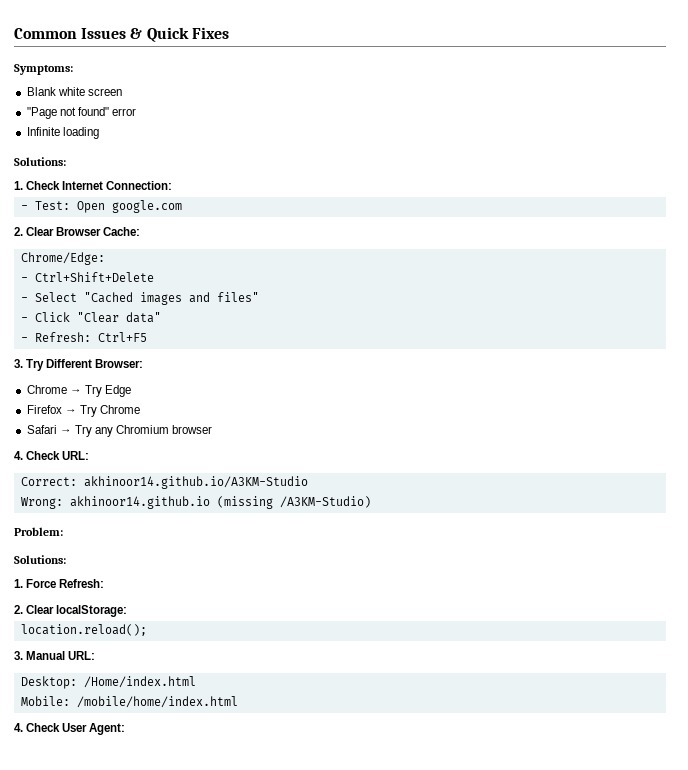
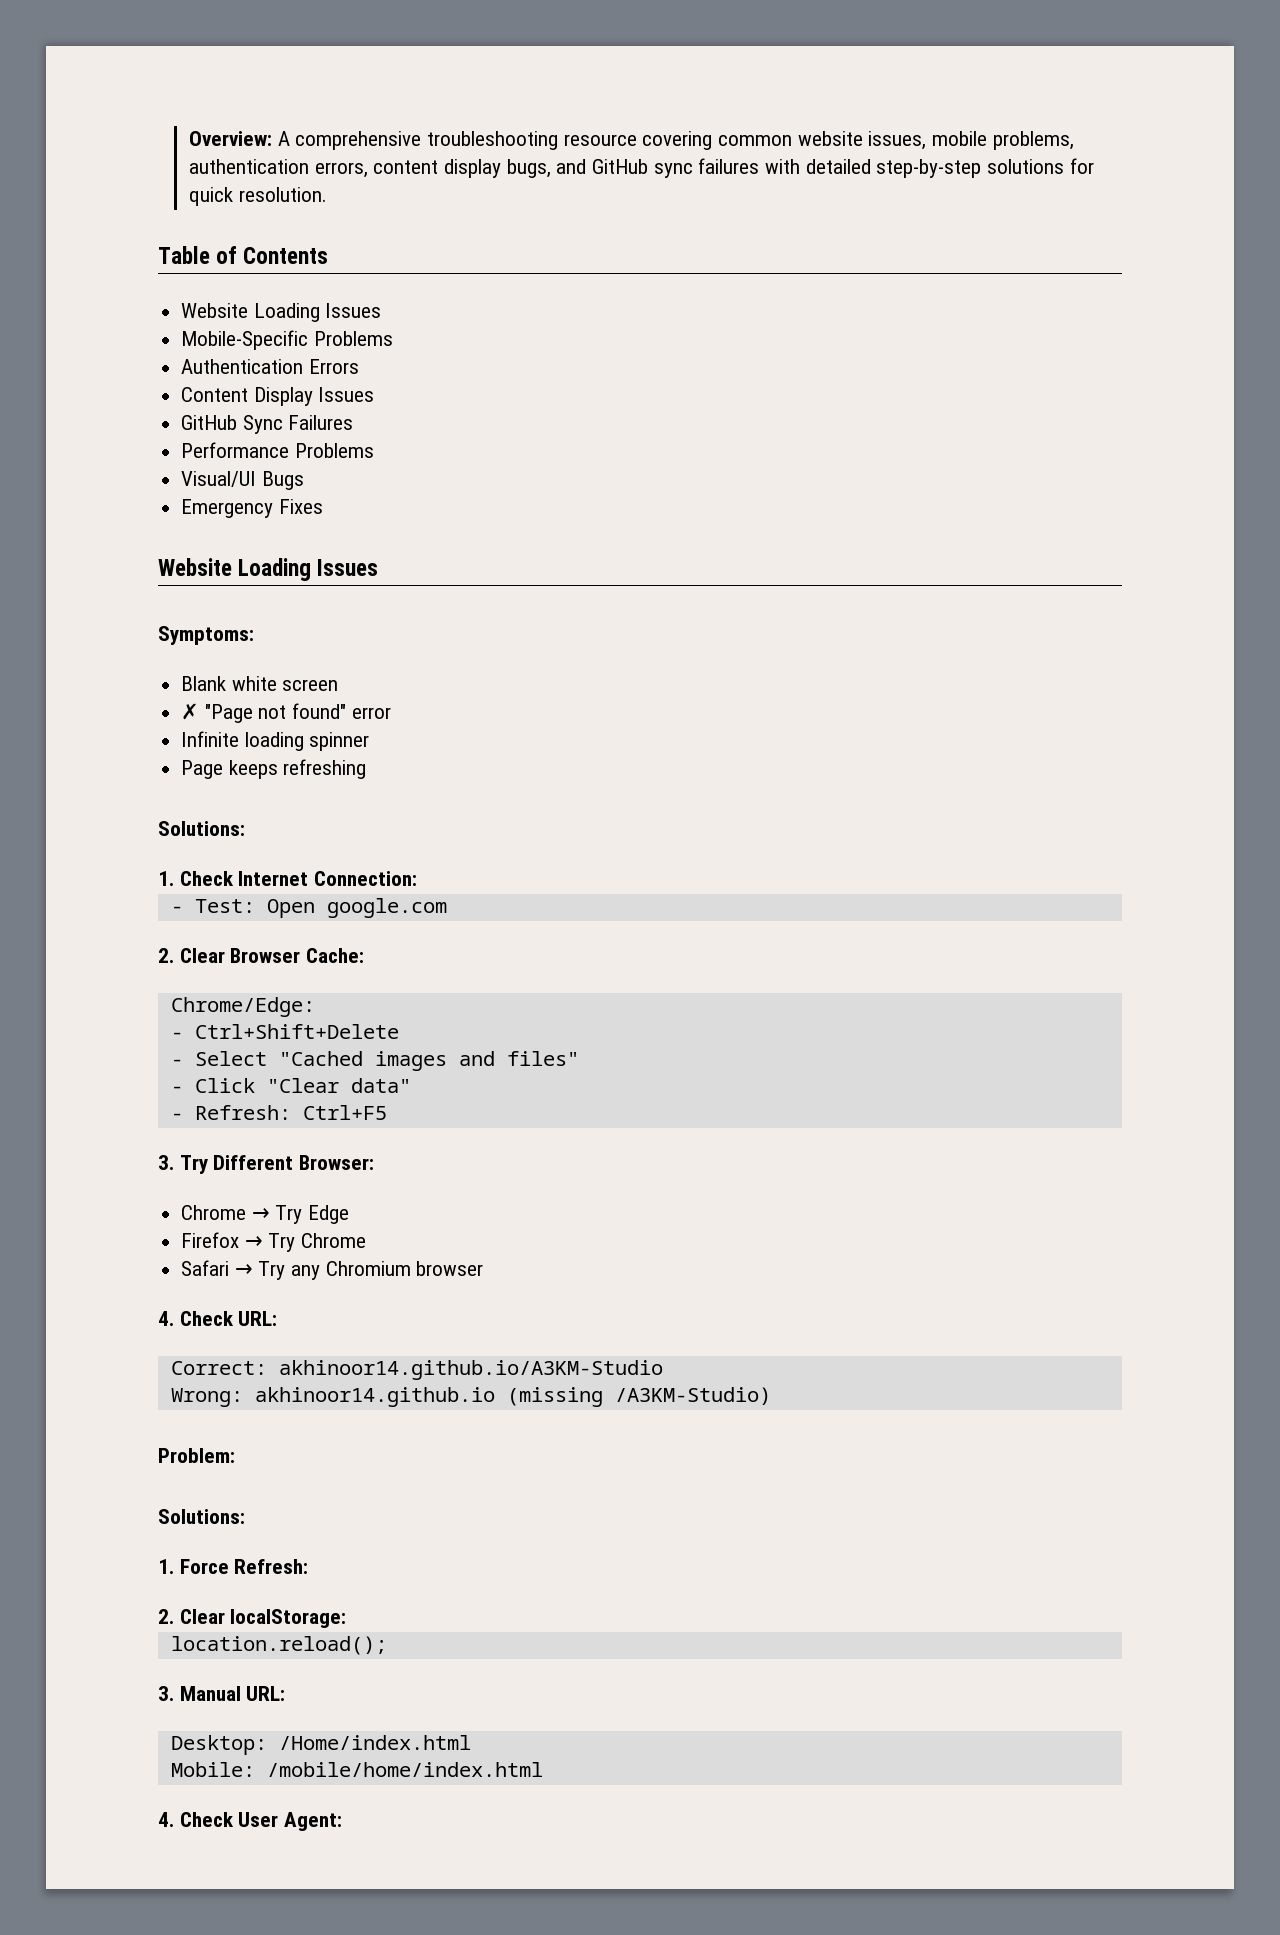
- Common Issues & Quick Fixes
+ Overview: A comprehensive troubleshooting resource covering common website issues, mobile problems, authentication errors, content display bugs, and GitHub sync failures with detailed step-by-step solutions for quick resolution.
+ Table of Contents
+ Website Loading Issues
+ Mobile-Specific Problems
+ Authentication Errors
+ Content Display Issues
+ GitHub Sync Failures
+ Performance Problems
+ Visual/UI Bugs
+ Emergency Fixes
+ Website Loading Issues
- "Page not found" error
+ ✗ "Page not found" error
- Infinite loading
+ Infinite loading spinner
+ Page keeps refreshing

